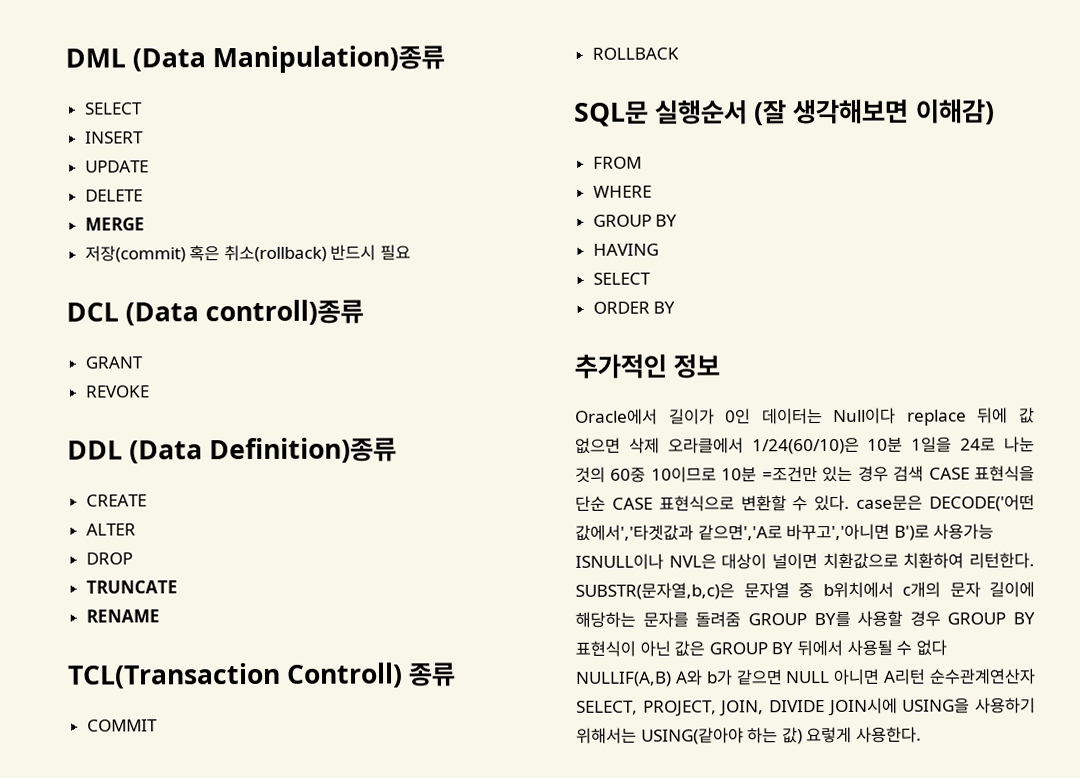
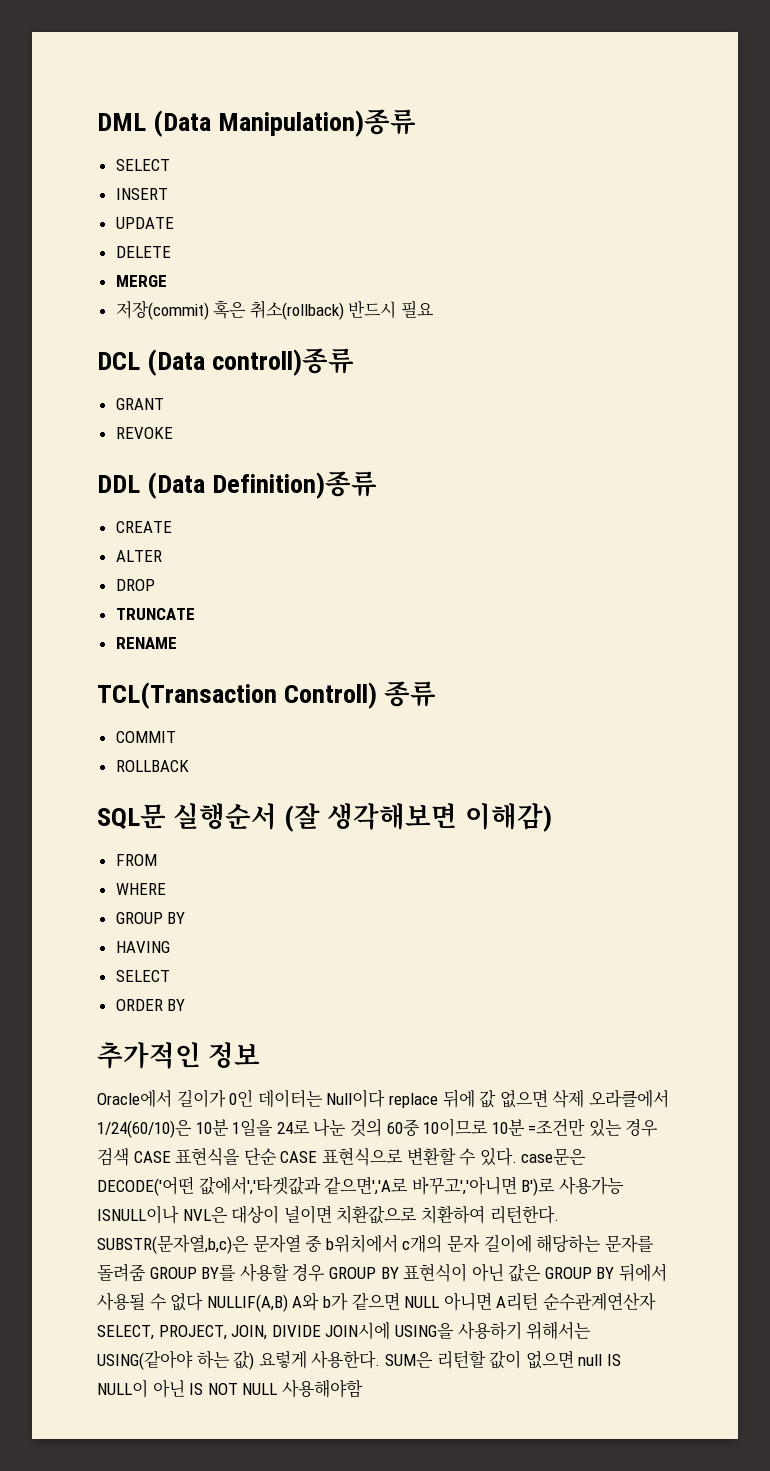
+ SUM은 리턴할 값이 없으면 null IS NULL이 아닌 IS NOT NULL 사용해야함

